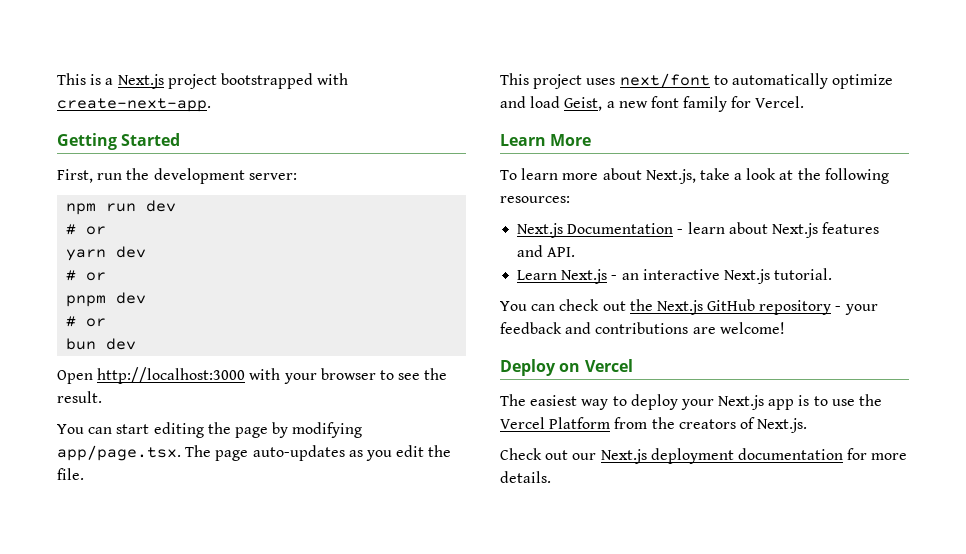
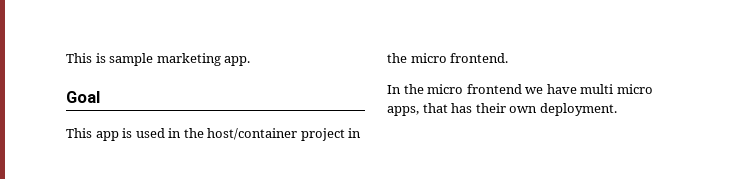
- This is a Next.js project bootstrapped with create-next-app.
- Getting Started
- First, run the development server:
- npm run dev
- # or
- yarn dev
- # or
- pnpm dev
- # or
- bun dev
- Open http://localhost:3000 with your browser to see the result.
- You can start editing the page by modifying app/page.tsx. The page auto-updates as you edit the file.
- This project uses next/font to automatically optimize and load Geist, a new font family for Vercel.
- Learn More
- To learn more about Next.js, take a look at the following resources:
- Next.js Documentation - learn about Next.js features and API.
- Learn Next.js - an interactive Next.js tutorial.
- You can check out the Next.js GitHub repository - your feedback and contributions are welcome!
- Deploy on Vercel
- The easiest way to deploy your Next.js app is to use the Vercel Platform from the creators of Next.js.
- Check out our Next.js deployment documentation for more details.
+ This is sample marketing app.
+ Goal
+ This app is used in the host/container project in the micro frontend.
+ In the micro frontend we have multi micro apps, that has their own deployment.

